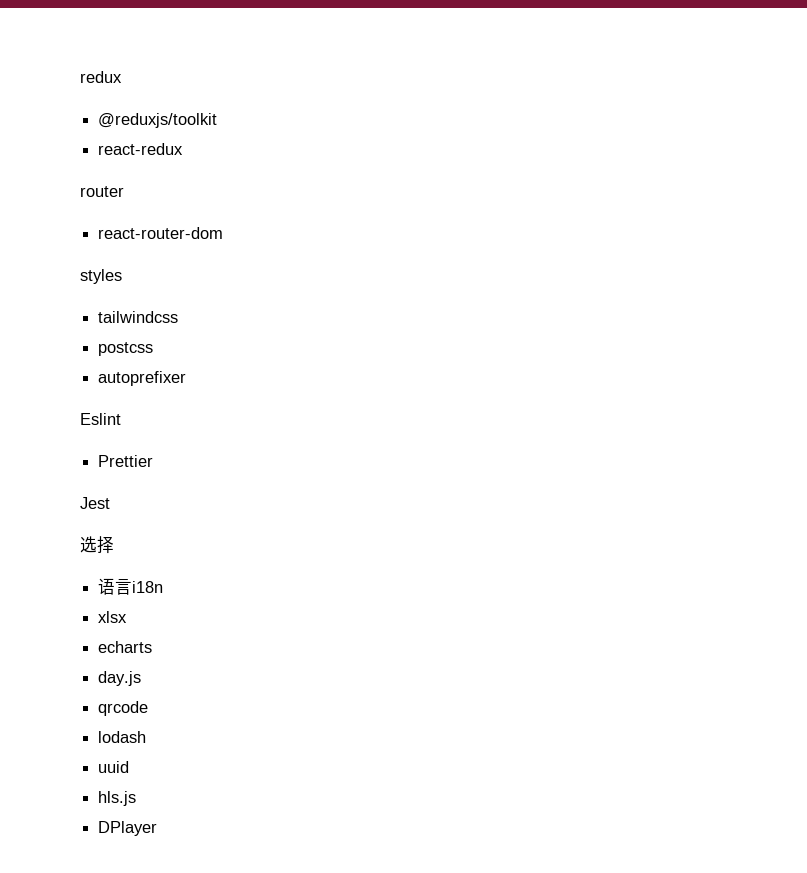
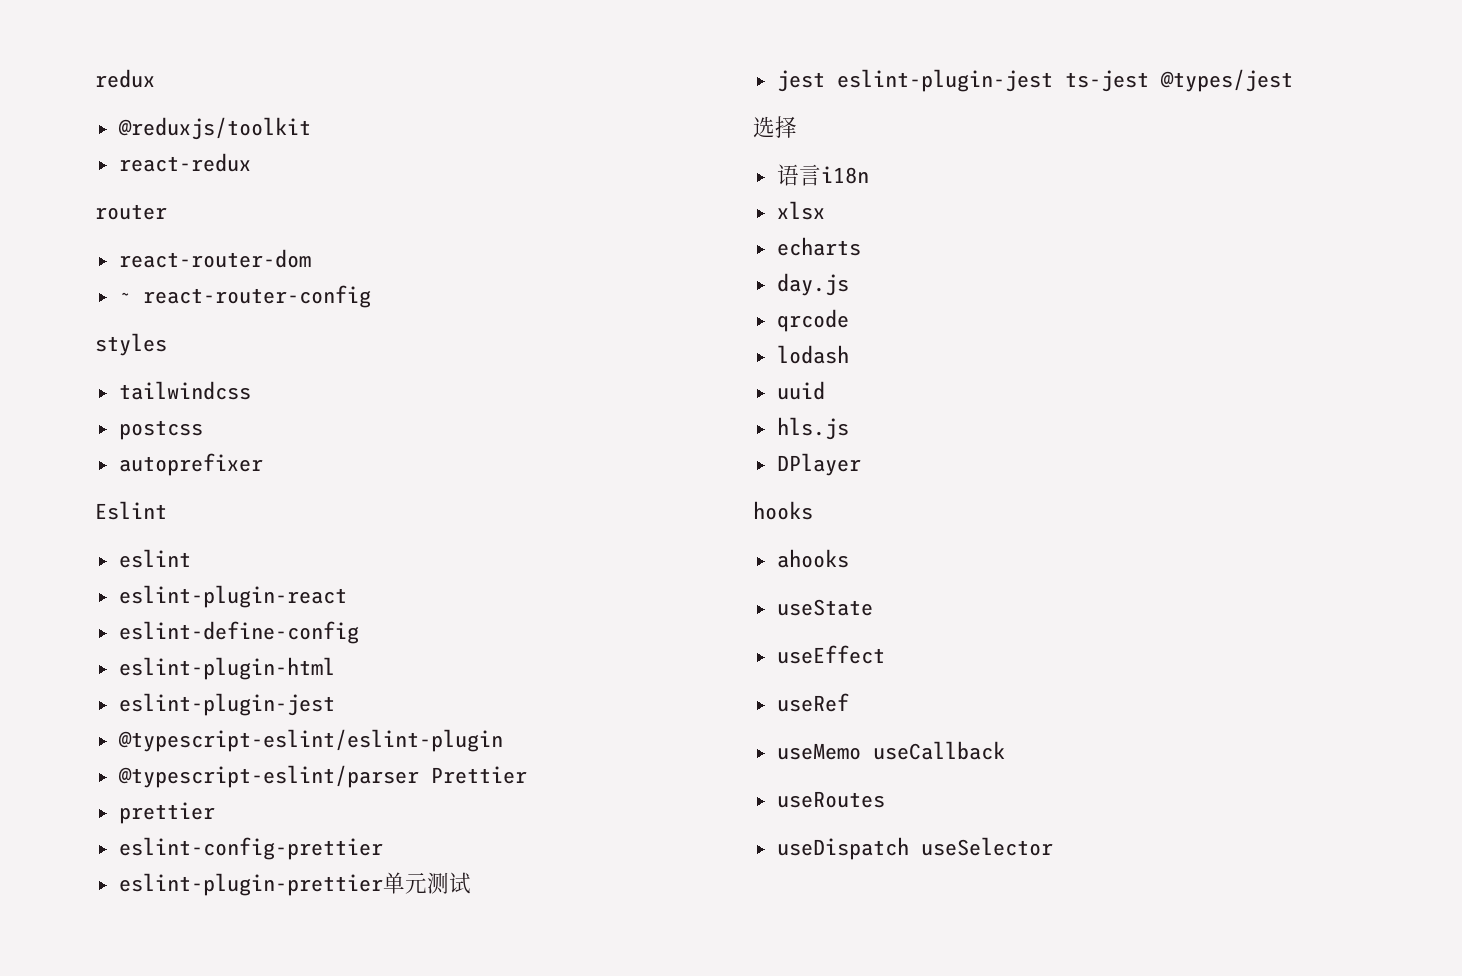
+ ~ react-router-config
- Prettier
- Jest
+ eslint
+ eslint-plugin-react
+ eslint-define-config
+ eslint-plugin-html
+ eslint-plugin-jest
+ @typescript-eslint/eslint-plugin
+ @typescript-eslint/parser Prettier
+ prettier
+ eslint-config-prettier
+ eslint-plugin-prettier单元测试
+ jest eslint-plugin-jest ts-jest @types/jest
+ hooks
+ ahooks
+ useState
+ useEffect
+ useRef
+ useMemo useCallback
+ useRoutes
+ useDispatch useSelector

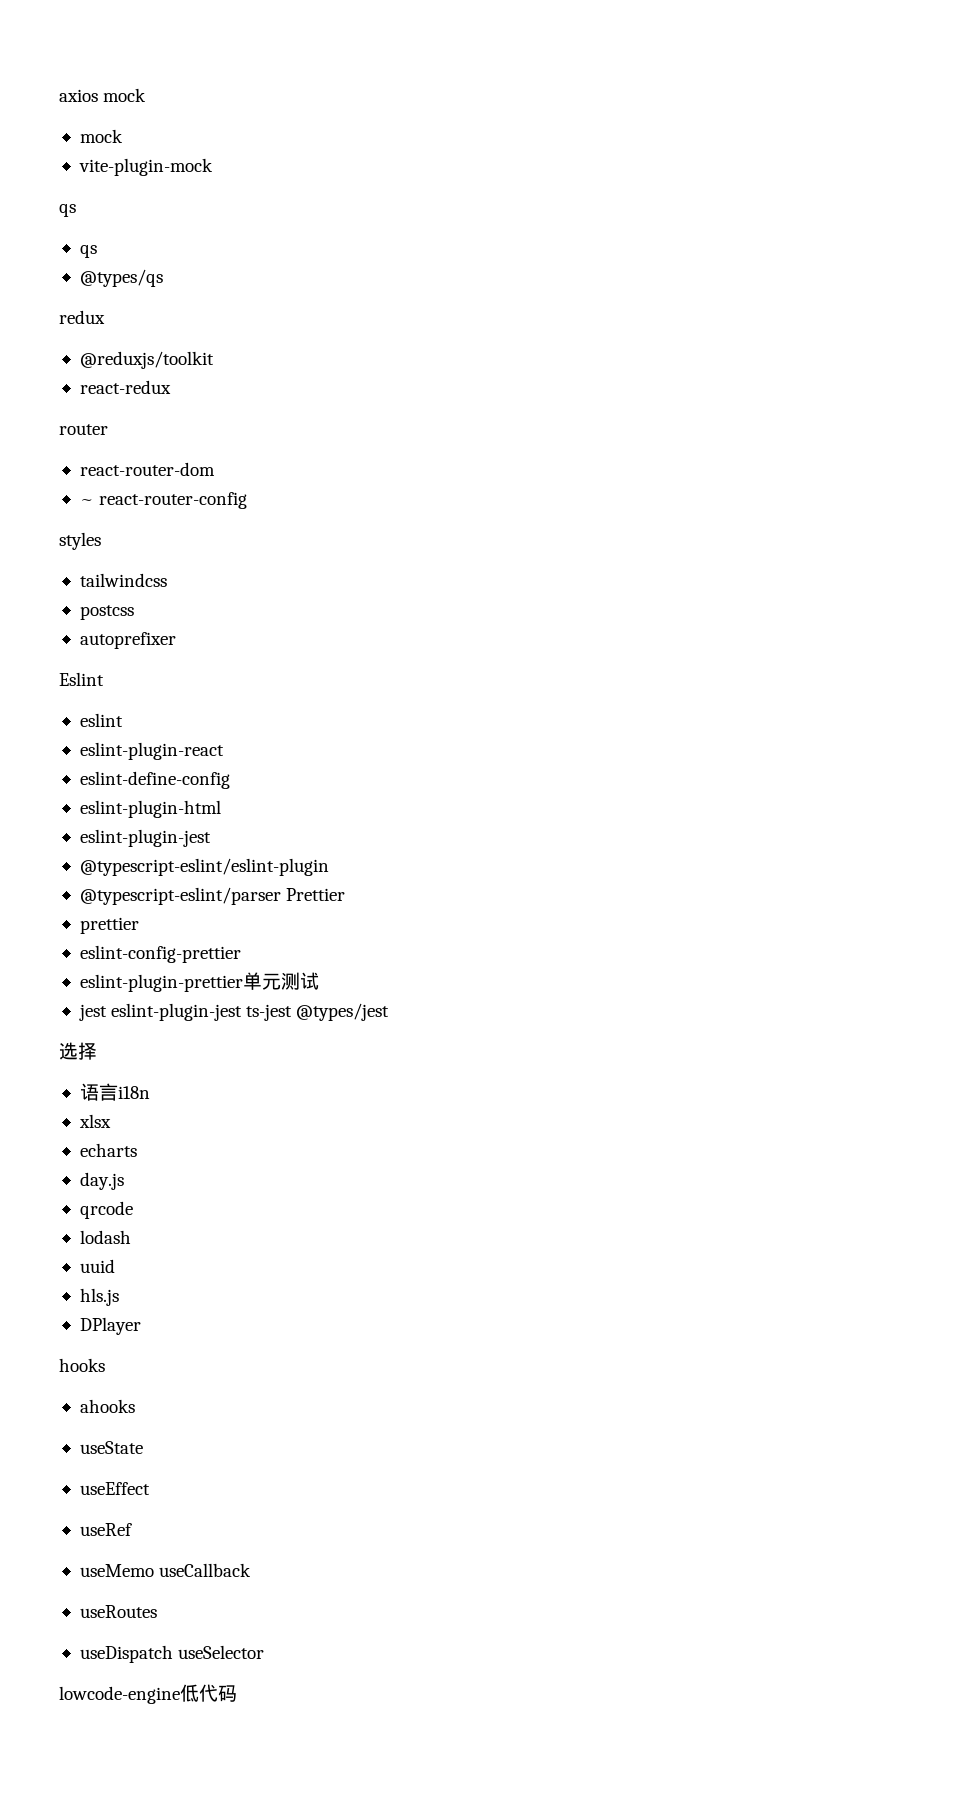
+ axios mock
+ mock
+ vite-plugin-mock
+ qs
+ qs
+ @types/qs
+ lowcode-engine低代码

